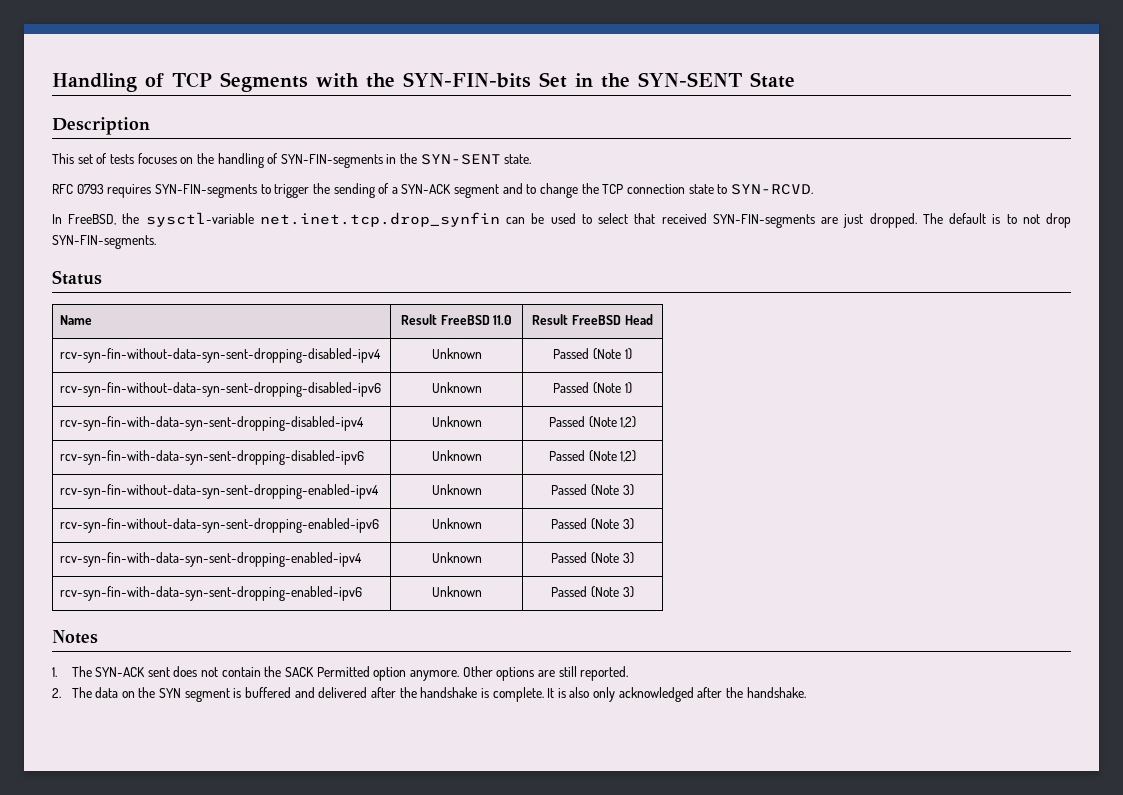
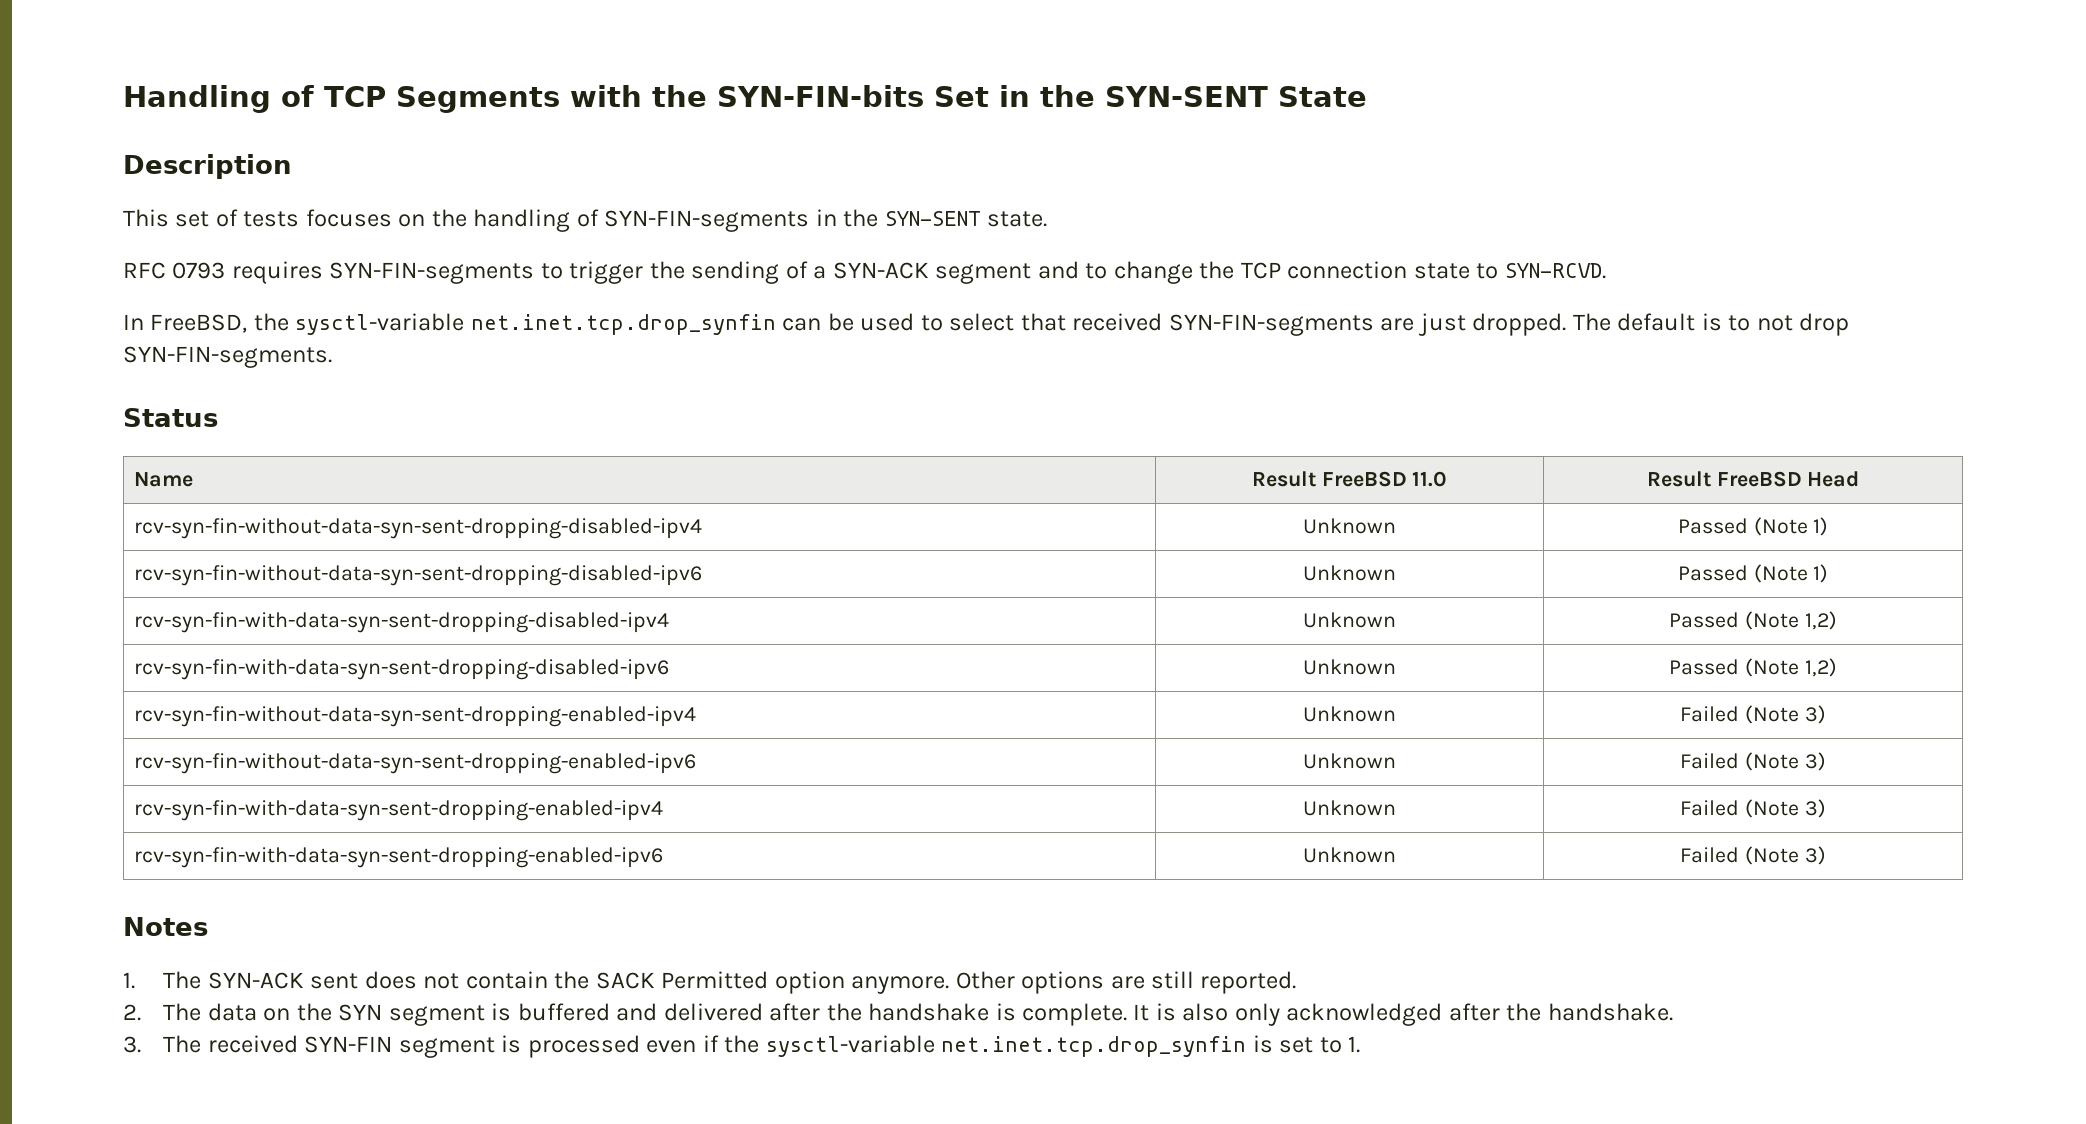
- rcv-syn-fin-without-data-syn-sent-dropping-enabled-ipv4 | Unknown | Passed (Note 3)
+ rcv-syn-fin-without-data-syn-sent-dropping-enabled-ipv4 | Unknown | Failed (Note 3)
- rcv-syn-fin-without-data-syn-sent-dropping-enabled-ipv6 | Unknown | Passed (Note 3)
+ rcv-syn-fin-without-data-syn-sent-dropping-enabled-ipv6 | Unknown | Failed (Note 3)
- rcv-syn-fin-with-data-syn-sent-dropping-enabled-ipv4 | Unknown | Passed (Note 3)
+ rcv-syn-fin-with-data-syn-sent-dropping-enabled-ipv4 | Unknown | Failed (Note 3)
- rcv-syn-fin-with-data-syn-sent-dropping-enabled-ipv6 | Unknown | Passed (Note 3)
+ rcv-syn-fin-with-data-syn-sent-dropping-enabled-ipv6 | Unknown | Failed (Note 3)
+ 3. The received SYN-FIN segment is processed even if the sysctl-variable net.inet.tcp.drop_synfin is set to 1.

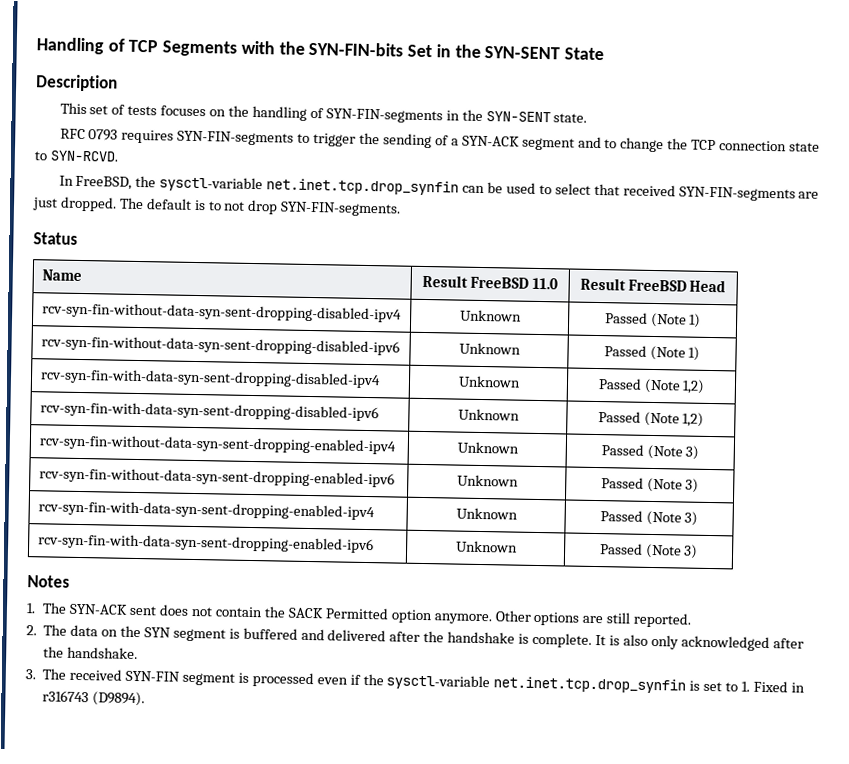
- rcv-syn-fin-without-data-syn-sent-dropping-enabled-ipv4 | Unknown | Failed (Note 3)
+ rcv-syn-fin-without-data-syn-sent-dropping-enabled-ipv4 | Unknown | Passed (Note 3)
- rcv-syn-fin-without-data-syn-sent-dropping-enabled-ipv6 | Unknown | Failed (Note 3)
+ rcv-syn-fin-without-data-syn-sent-dropping-enabled-ipv6 | Unknown | Passed (Note 3)
- rcv-syn-fin-with-data-syn-sent-dropping-enabled-ipv4 | Unknown | Failed (Note 3)
+ rcv-syn-fin-with-data-syn-sent-dropping-enabled-ipv4 | Unknown | Passed (Note 3)
- rcv-syn-fin-with-data-syn-sent-dropping-enabled-ipv6 | Unknown | Failed (Note 3)
+ rcv-syn-fin-with-data-syn-sent-dropping-enabled-ipv6 | Unknown | Passed (Note 3)
- 3. The received SYN-FIN segment is processed even if the sysctl-variable net.inet.tcp.drop_synfin is set to 1.
+ 3. The received SYN-FIN segment is processed even if the sysctl-variable net.inet.tcp.drop_synfin is set to 1. Fixed in r316743 (D9894).

